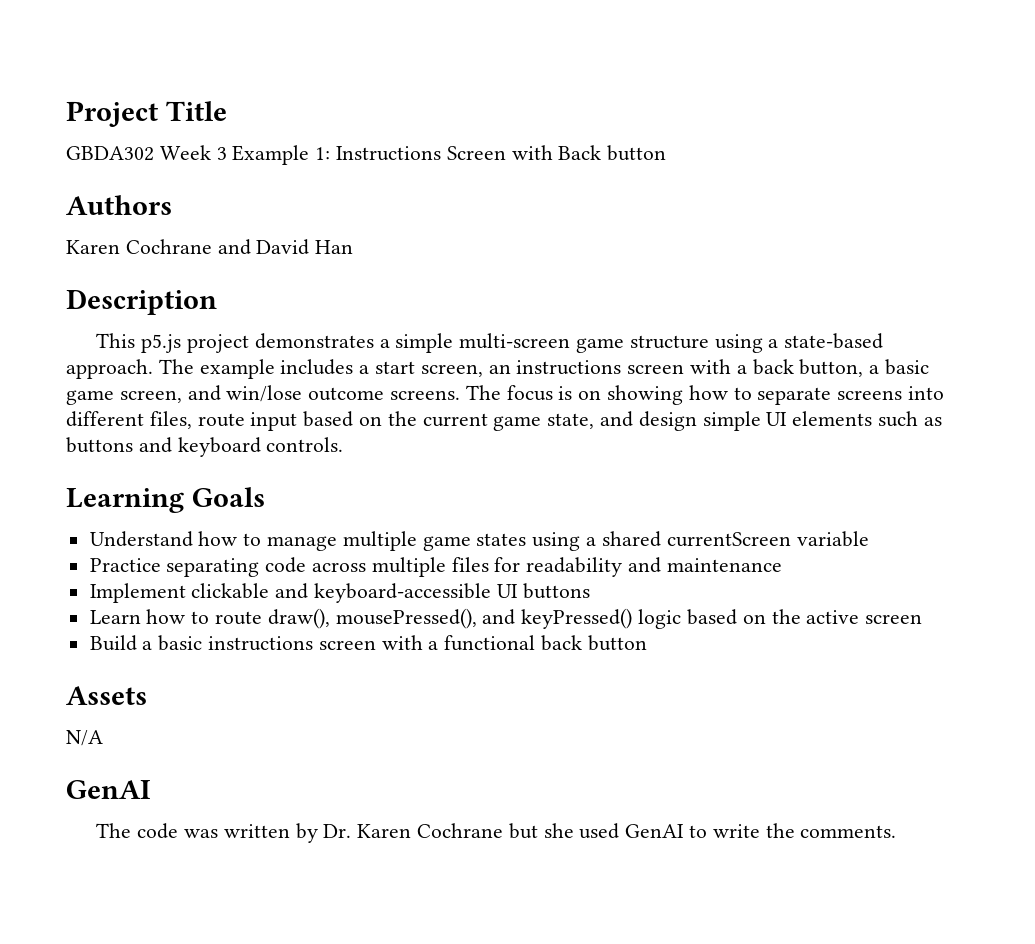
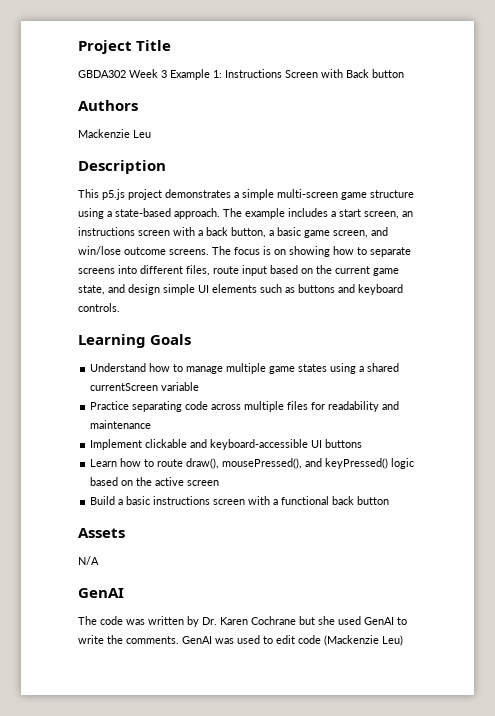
- Karen Cochrane and David Han
+ Mackenzie Leu
+ GenAI was used to edit code (Mackenzie Leu)

